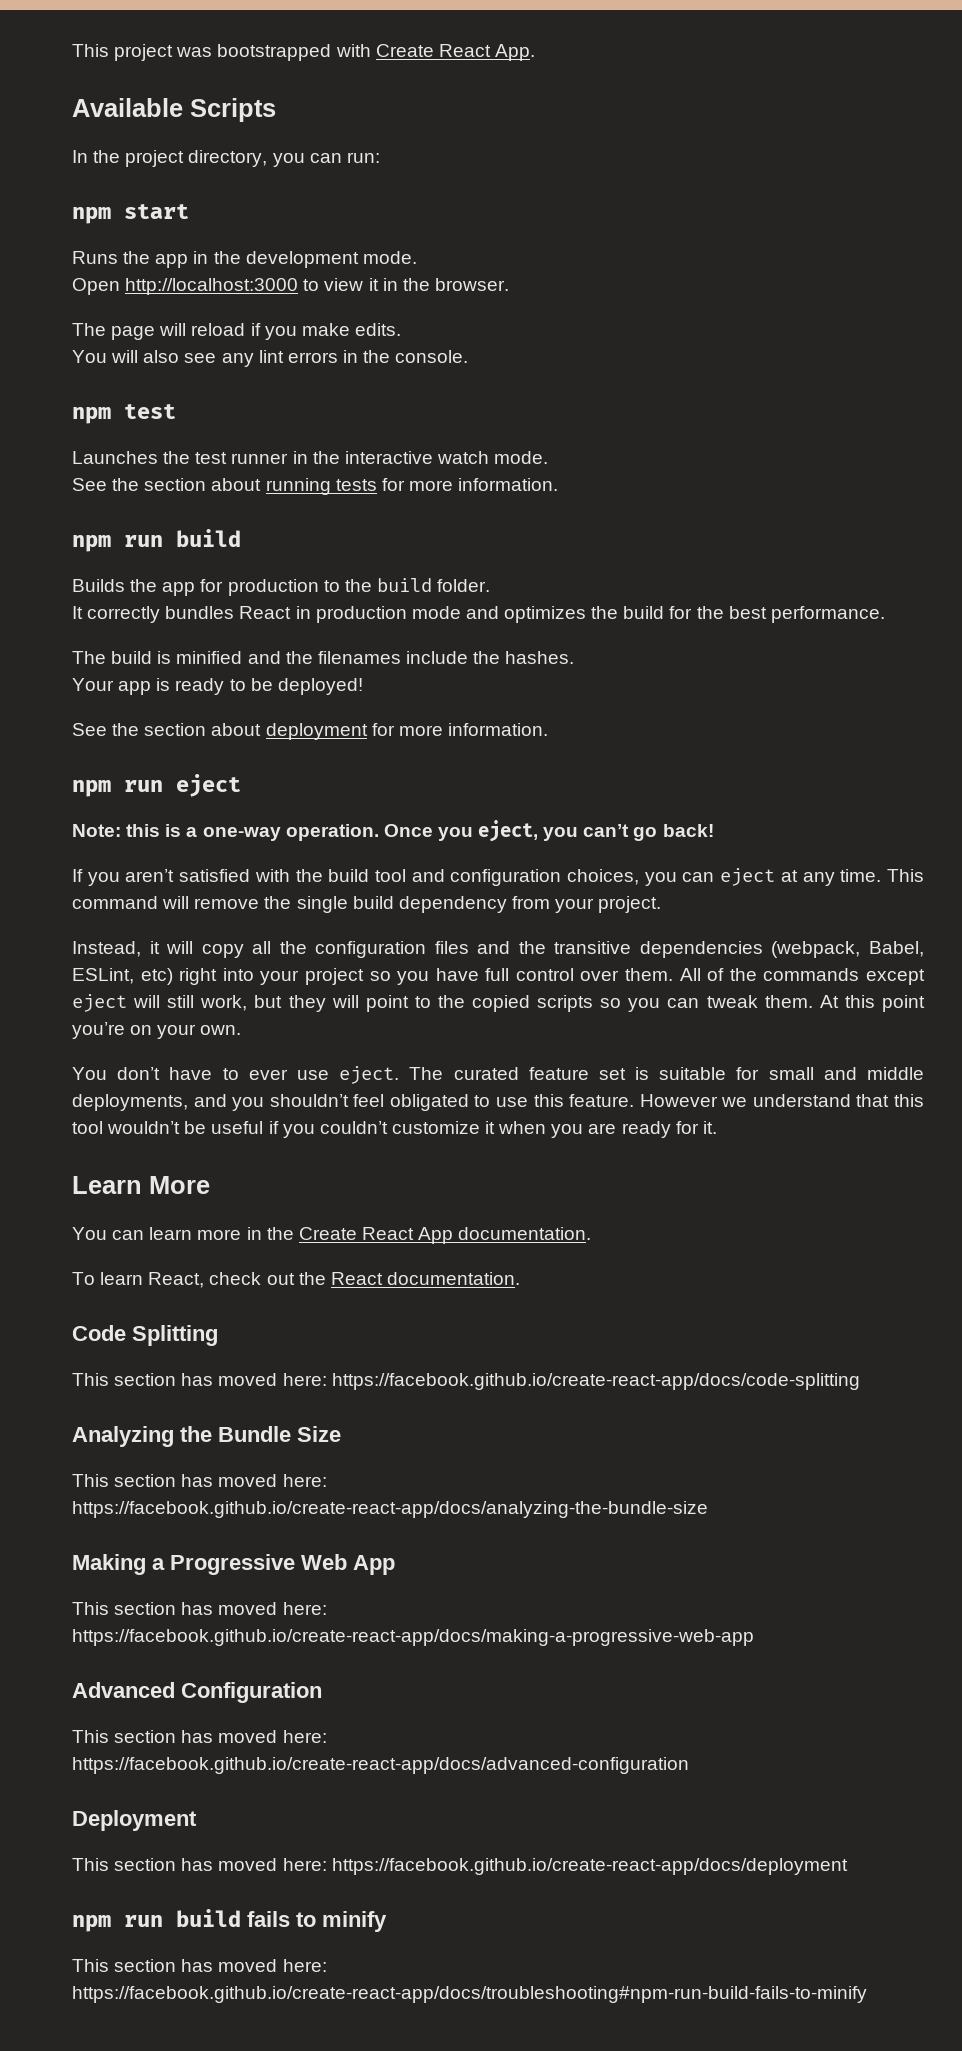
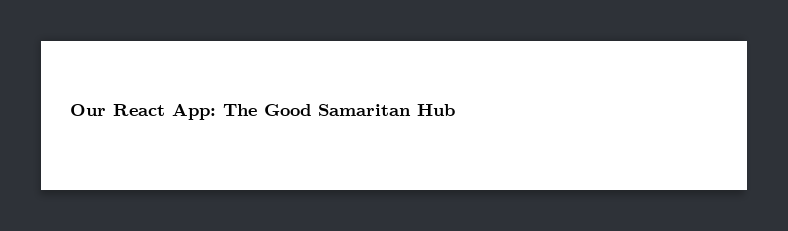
- This project was bootstrapped with Create React App.
- Available Scripts
- In the project directory, you can run:
- npm start
- Runs the app in the development mode.
- Open http://localhost:3000 to view it in the browser.
- The page will reload if you make edits.
- You will also see any lint errors in the console.
- npm test
- Launches the test runner in the interactive watch mode.
- See the section about running tests for more information.
- npm run build
- Builds the app for production to the build folder.
- It correctly bundles React in production mode and optimizes the build for the best performance.
- The build is minified and the filenames include the hashes.
- Your app is ready to be deployed!
- See the section about deployment for more information.
- npm run eject
- Note: this is a one-way operation. Once you eject, you can’t go back!
- If you aren’t satisfied with the build tool and configuration choices, you can eject at any time. This command will remove the single build dependency from your project.
- Instead, it will copy all the configuration files and the transitive dependencies (webpack, Babel, ESLint, etc) right into your project so you have full control over them. All of the commands except eject will still work, but they will point to the copied scripts so you can tweak them. At this point you’re on your own.
- You don’t have to ever use eject. The curated feature set is suitable for small and middle deployments, and you shouldn’t feel obligated to use this feature. However we understand that this tool wouldn’t be useful if you couldn’t customize it when you are ready for it.
- Learn More
- You can learn more in the Create React App documentation.
- To learn React, check out the React documentation.
- Code Splitting
- This section has moved here: https://facebook.github.io/create-react-app/docs/code-splitting
- Analyzing the Bundle Size
- This section has moved here: https://facebook.github.io/create-react-app/docs/analyzing-the-bundle-size
- Making a Progressive Web App
- This section has moved here: https://facebook.github.io/create-react-app/docs/making-a-progressive-web-app
- Advanced Configuration
- This section has moved here: https://facebook.github.io/create-react-app/docs/advanced-configuration
- Deployment
- This section has moved here: https://facebook.github.io/create-react-app/docs/deployment
- npm run build fails to minify
- This section has moved here: https://facebook.github.io/create-react-app/docs/troubleshooting#npm-run-build-fails-to-minify
+ Our React App: The Good Samaritan Hub

